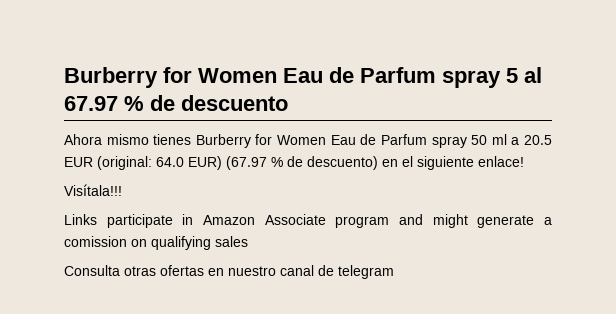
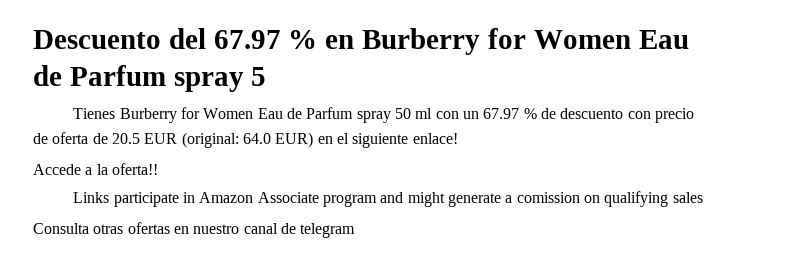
- Burberry for Women Eau de Parfum spray 5 al 67.97 % de descuento
- Ahora mismo tienes Burberry for Women Eau de Parfum spray 50 ml a 20.5 EUR (original: 64.0 EUR) (67.97 % de descuento) en el siguiente enlace!
+ Descuento del 67.97 % en Burberry for Women Eau de Parfum spray 5
+ Tienes Burberry for Women Eau de Parfum spray 50 ml con un 67.97 % de descuento con precio de oferta de 20.5 EUR (original: 64.0 EUR) en el siguiente enlace!
- Visítala!!!
+ Accede a la oferta!!

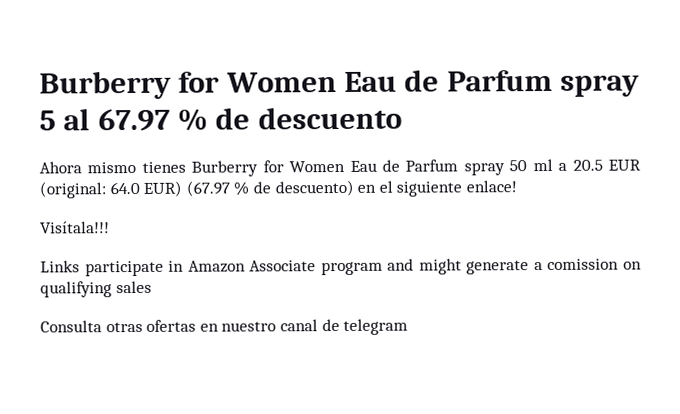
- Descuento del 67.97 % en Burberry for Women Eau de Parfum spray 5
- Tienes Burberry for Women Eau de Parfum spray 50 ml con un 67.97 % de descuento con precio de oferta de 20.5 EUR (original: 64.0 EUR) en el siguiente enlace!
+ Burberry for Women Eau de Parfum spray 5 al 67.97 % de descuento
+ Ahora mismo tienes Burberry for Women Eau de Parfum spray 50 ml a 20.5 EUR (original: 64.0 EUR) (67.97 % de descuento) en el siguiente enlace!
- Accede a la oferta!!
+ Visítala!!!

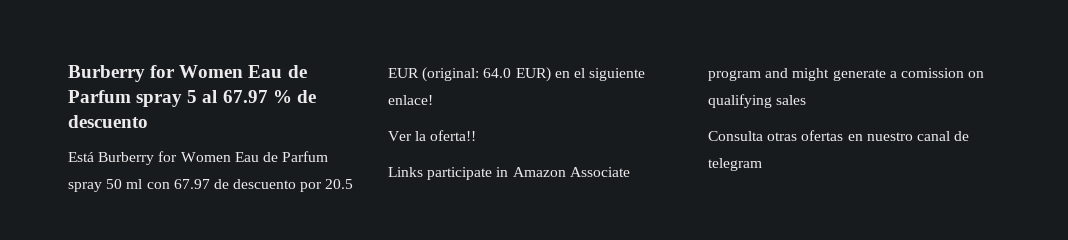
- Ahora mismo tienes Burberry for Women Eau de Parfum spray 50 ml a 20.5 EUR (original: 64.0 EUR) (67.97 % de descuento) en el siguiente enlace!
+ Está Burberry for Women Eau de Parfum spray 50 ml con 67.97 de descuento por 20.5 EUR (original: 64.0 EUR) en el siguiente enlace!
- Visítala!!!
+ Ver la oferta!!

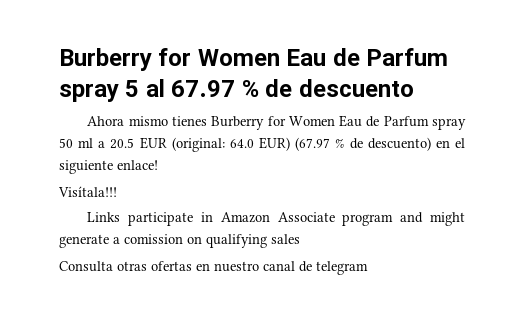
- Está Burberry for Women Eau de Parfum spray 50 ml con 67.97 de descuento por 20.5 EUR (original: 64.0 EUR) en el siguiente enlace!
+ Ahora mismo tienes Burberry for Women Eau de Parfum spray 50 ml a 20.5 EUR (original: 64.0 EUR) (67.97 % de descuento) en el siguiente enlace!
- Ver la oferta!!
+ Visítala!!!

